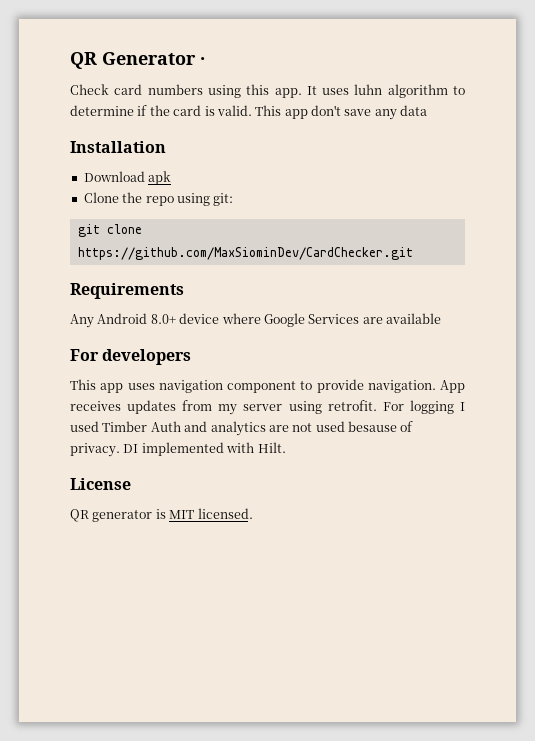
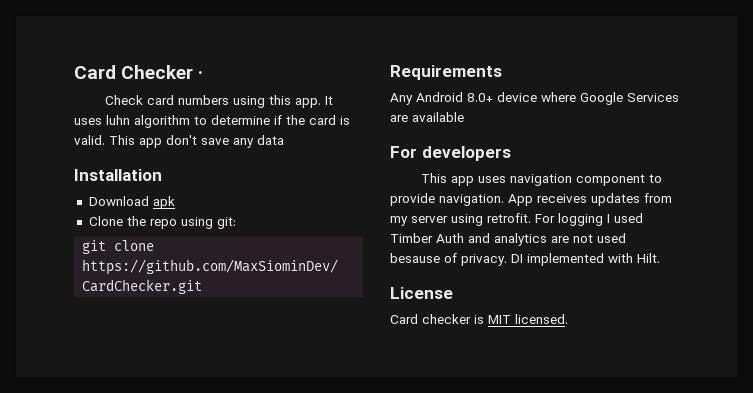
- QR Generator ·
+ Card Checker ·
- QR generator is MIT licensed.
+ Card checker is MIT licensed.

